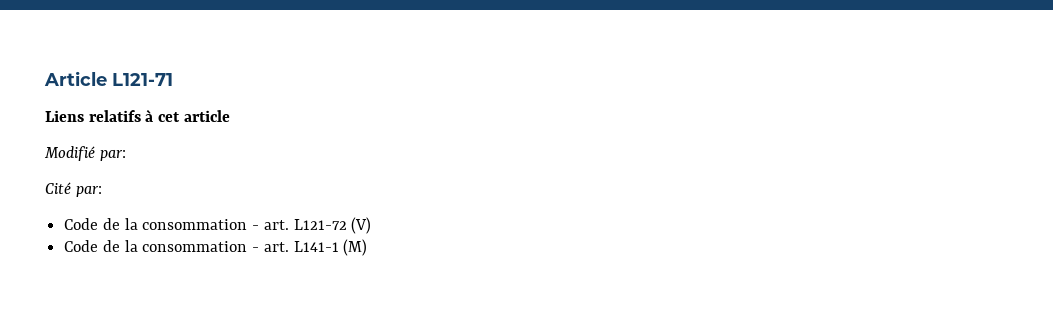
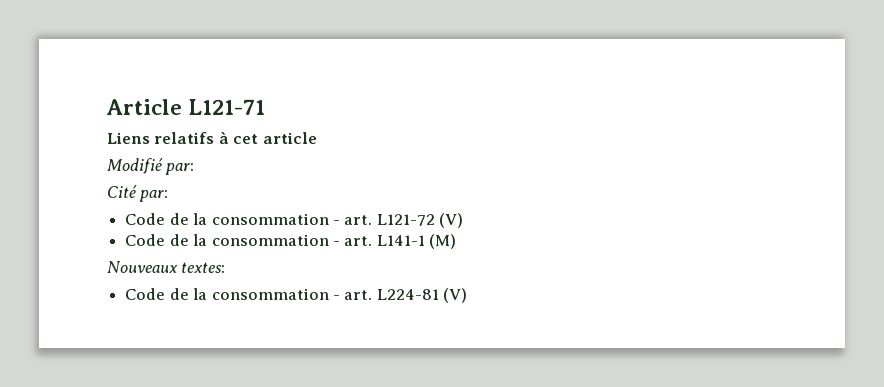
+ Nouveaux textes:
+ Code de la consommation - art. L224-81 (V)

